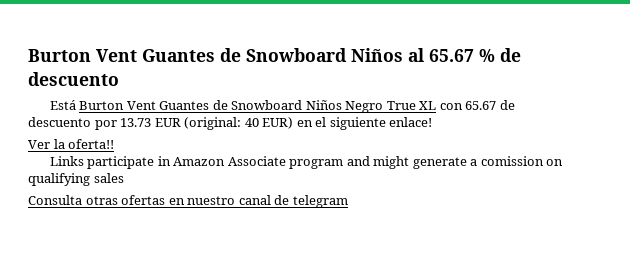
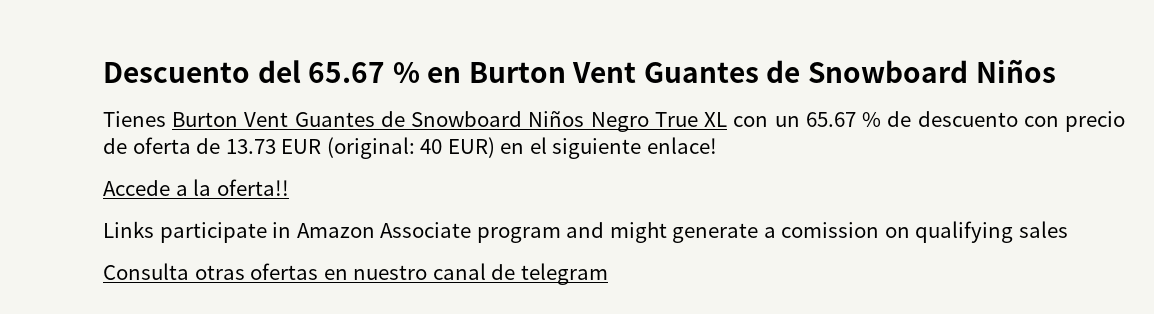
- Burton Vent Guantes de Snowboard Niños al 65.67 % de descuento
- Está Burton Vent Guantes de Snowboard Niños Negro True XL con 65.67 de descuento por 13.73 EUR (original: 40 EUR) en el siguiente enlace!
+ Descuento del 65.67 % en Burton Vent Guantes de Snowboard Niños
+ Tienes Burton Vent Guantes de Snowboard Niños Negro True XL con un 65.67 % de descuento con precio de oferta de 13.73 EUR (original: 40 EUR) en el siguiente enlace!
- Ver la oferta!!
+ Accede a la oferta!!

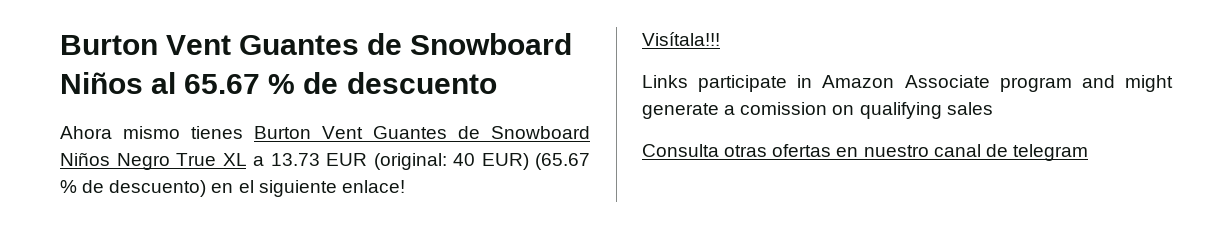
- Descuento del 65.67 % en Burton Vent Guantes de Snowboard Niños
- Tienes Burton Vent Guantes de Snowboard Niños Negro True XL con un 65.67 % de descuento con precio de oferta de 13.73 EUR (original: 40 EUR) en el siguiente enlace!
+ Burton Vent Guantes de Snowboard Niños al 65.67 % de descuento
+ Ahora mismo tienes Burton Vent Guantes de Snowboard Niños Negro True XL a 13.73 EUR (original: 40 EUR) (65.67 % de descuento) en el siguiente enlace!
- Accede a la oferta!!
+ Visítala!!!

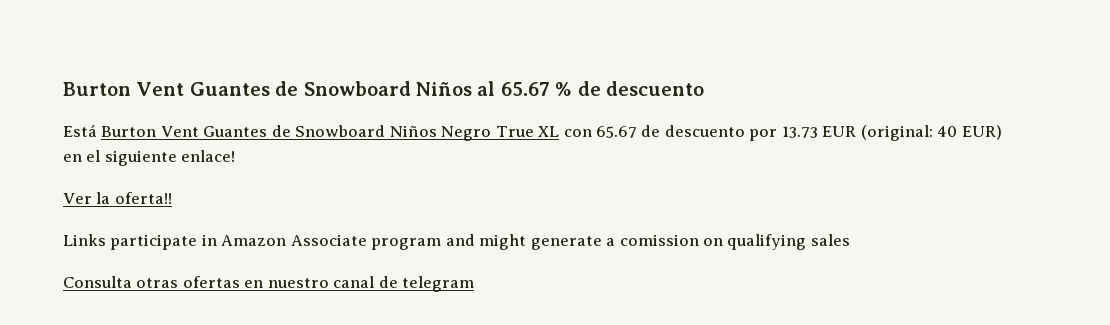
- Ahora mismo tienes Burton Vent Guantes de Snowboard Niños Negro True XL a 13.73 EUR (original: 40 EUR) (65.67 % de descuento) en el siguiente enlace!
+ Está Burton Vent Guantes de Snowboard Niños Negro True XL con 65.67 de descuento por 13.73 EUR (original: 40 EUR) en el siguiente enlace!
- Visítala!!!
+ Ver la oferta!!

